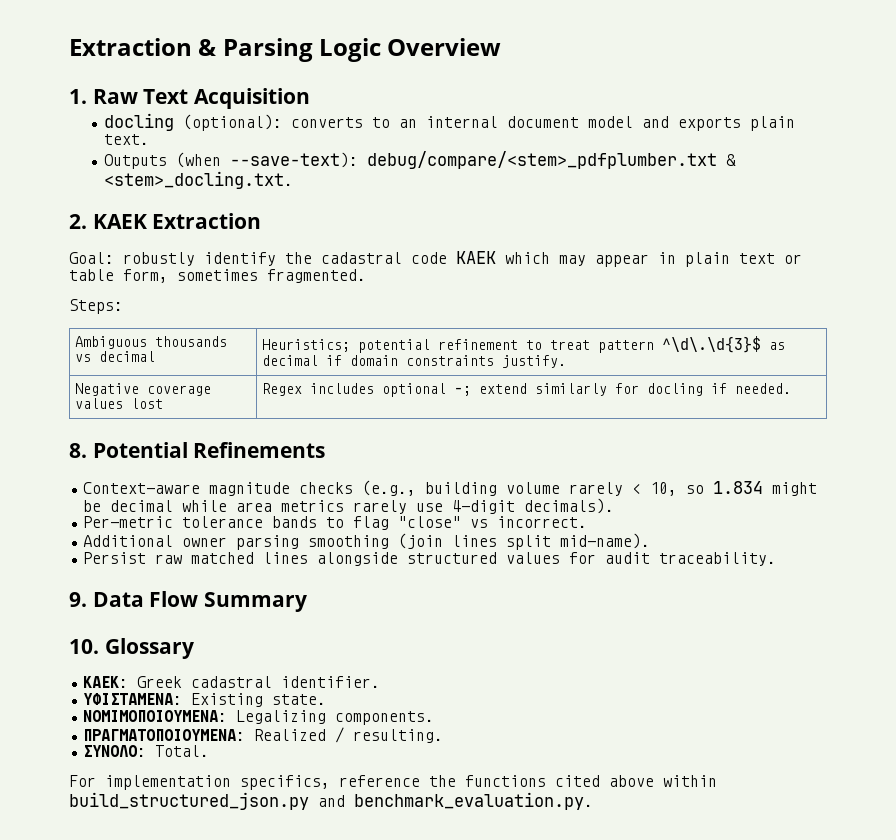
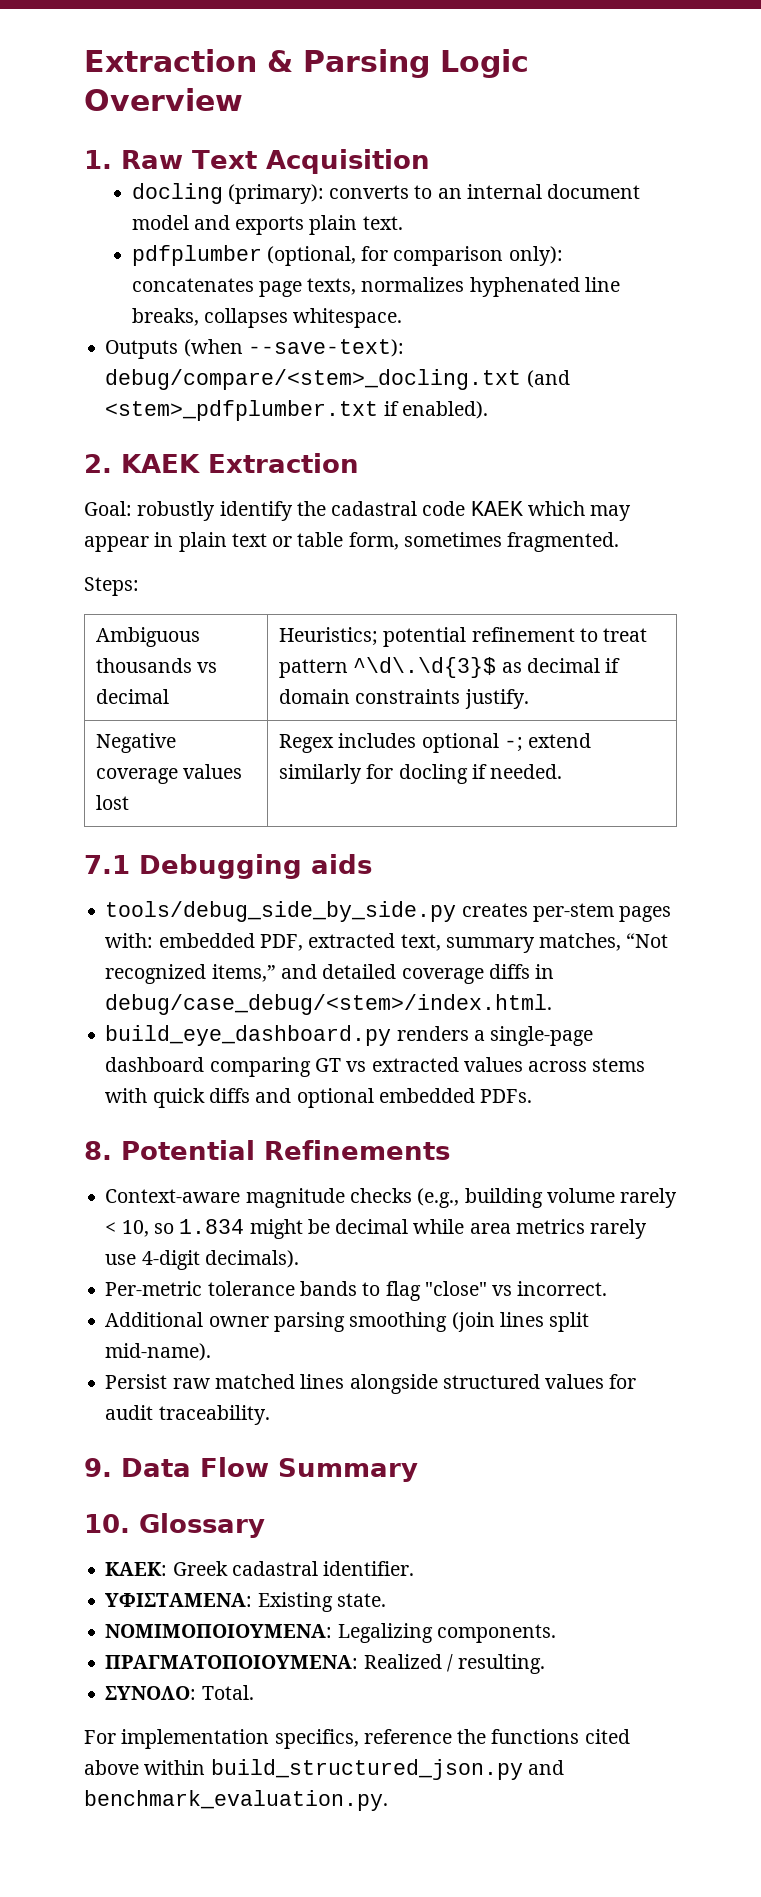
- docling (optional): converts to an internal document model and exports plain text.
+ docling (primary): converts to an internal document model and exports plain text.
- Outputs (when --save-text): debug/compare/<stem>_pdfplumber.txt & <stem>_docling.txt.
+ pdfplumber (optional, for comparison only): concatenates page texts, normalizes hyphenated line breaks, collapses whitespace.
+ Outputs (when --save-text): debug/compare/<stem>_docling.txt (and <stem>_pdfplumber.txt if enabled).
+ 7.1 Debugging aids
+ tools/debug_side_by_side.py creates per-stem pages with: embedded PDF, extracted text, summary matches, “Not recognized items,” and detailed coverage diffs in debug/case_debug/<stem>/index.html.
+ build_eye_dashboard.py renders a single-page dashboard comparing GT vs extracted values across stems with quick diffs and optional embedded PDFs.

